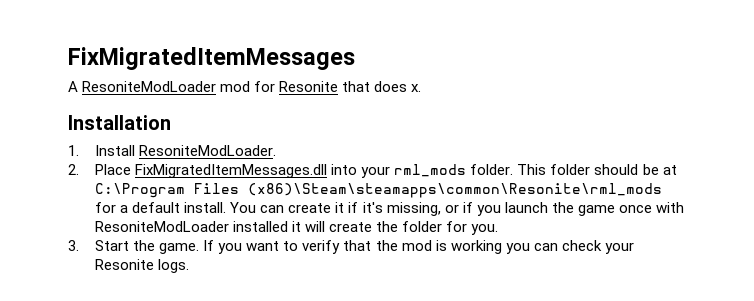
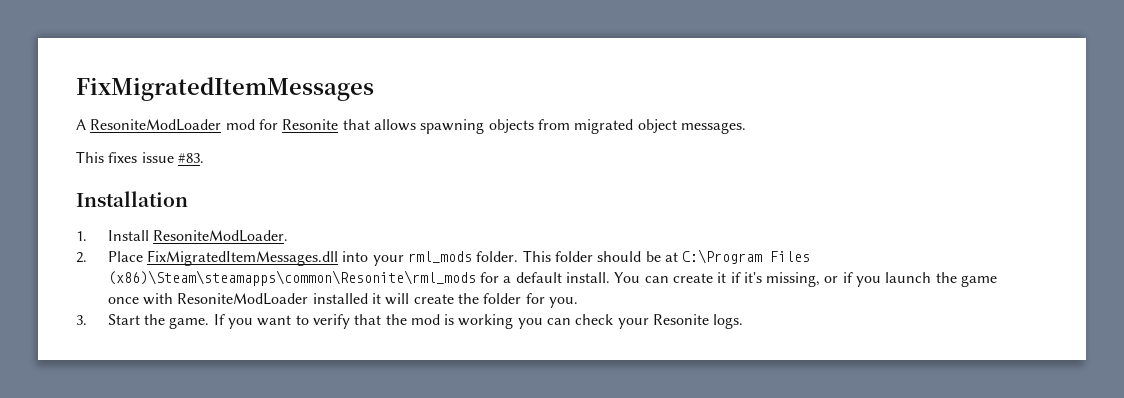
- A ResoniteModLoader mod for Resonite that does x.
+ A ResoniteModLoader mod for Resonite that allows spawning objects from migrated object messages.
+ This fixes issue #83.

